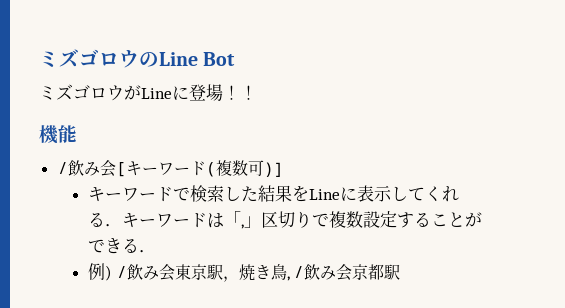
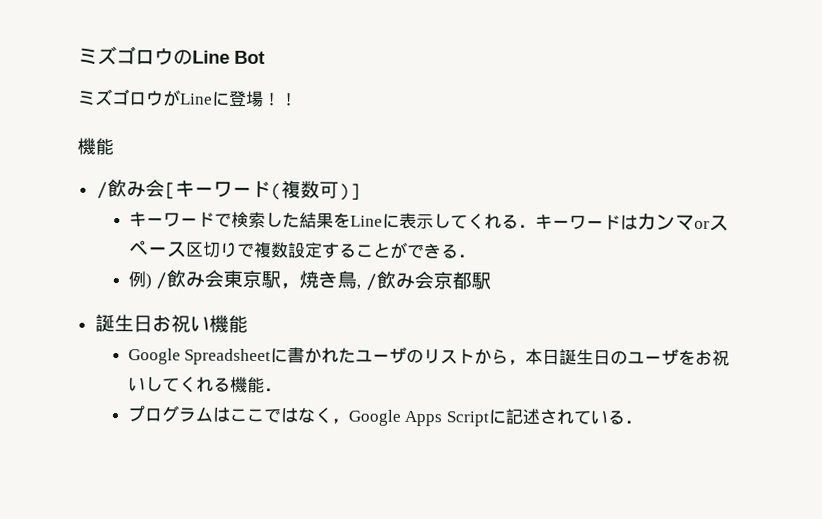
- キーワードで検索した結果をLineに表示してくれる．キーワードは「,」区切りで複数設定することができる．
+ キーワードで検索した結果をLineに表示してくれる．キーワードはカンマorスペース区切りで複数設定することができる．
+ 誕生日お祝い機能
+ Google Spreadsheetに書かれたユーザのリストから，本日誕生日のユーザをお祝いしてくれる機能．
+ プログラムはここではなく，Google Apps Scriptに記述されている．

